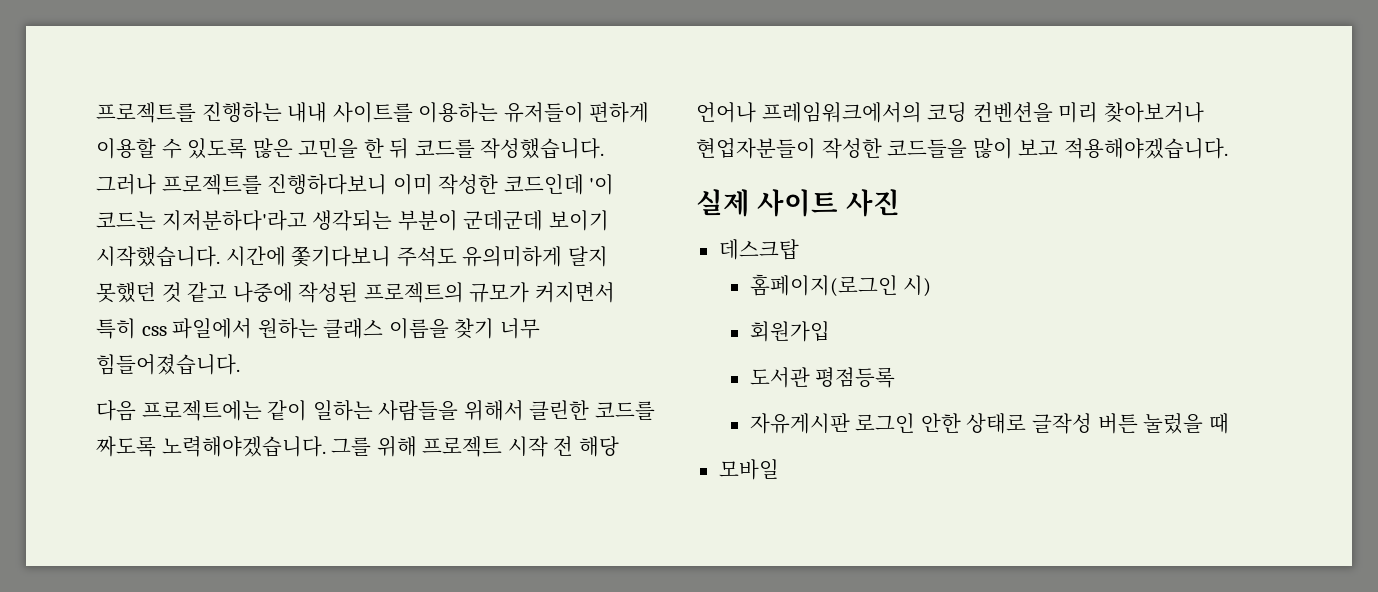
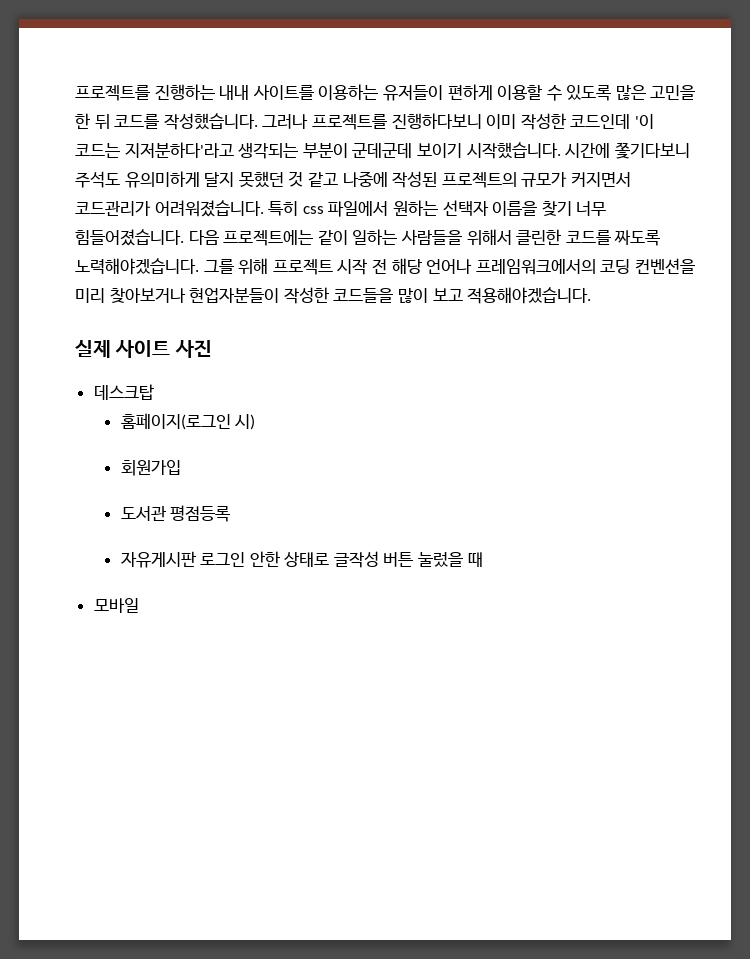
- 시간에 쫓기다보니 주석도 유의미하게 달지 못했던 것 같고 나중에 작성된 프로젝트의 규모가 커지면서 특히 css 파일에서 원하는 클래스 이름을 찾기 너무 힘들어졌습니다.
- 다음 프로젝트에는 같이 일하는 사람들을 위해서 클린한 코드를 짜도록 노력해야겠습니다.
+ 시간에 쫓기다보니 주석도 유의미하게 달지 못했던 것 같고 나중에 작성된 프로젝트의 규모가 커지면서 코드관리가 어려워졌습니다. 특히 css 파일에서 원하는 선택자 이름을 찾기 너무 힘들어졌습니다. 다음 프로젝트에는 같이 일하는 사람들을 위해서 클린한 코드를 짜도록 노력해야겠습니다.

